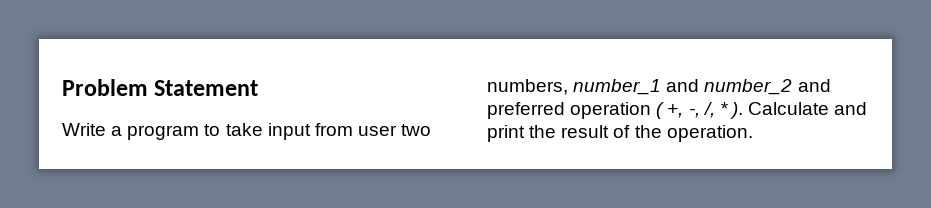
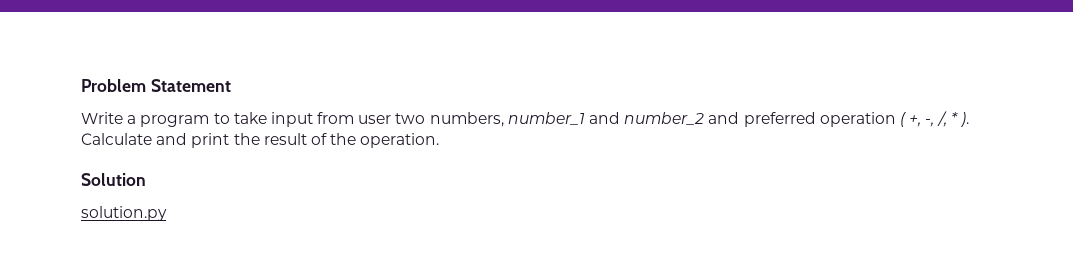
+ Solution
+ solution.py

